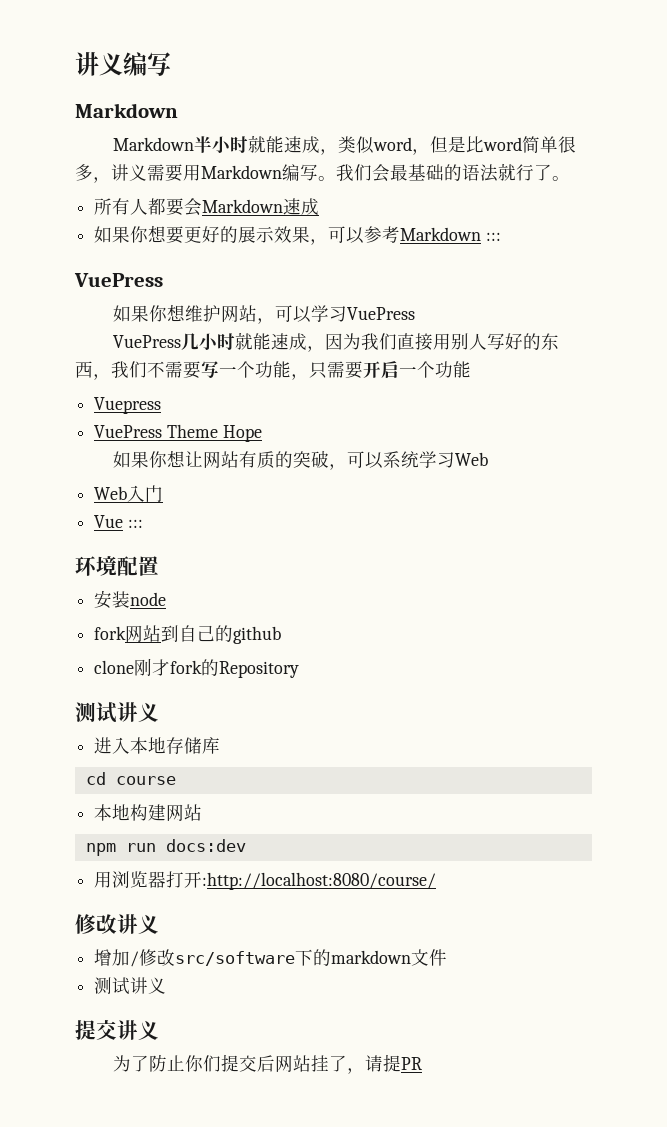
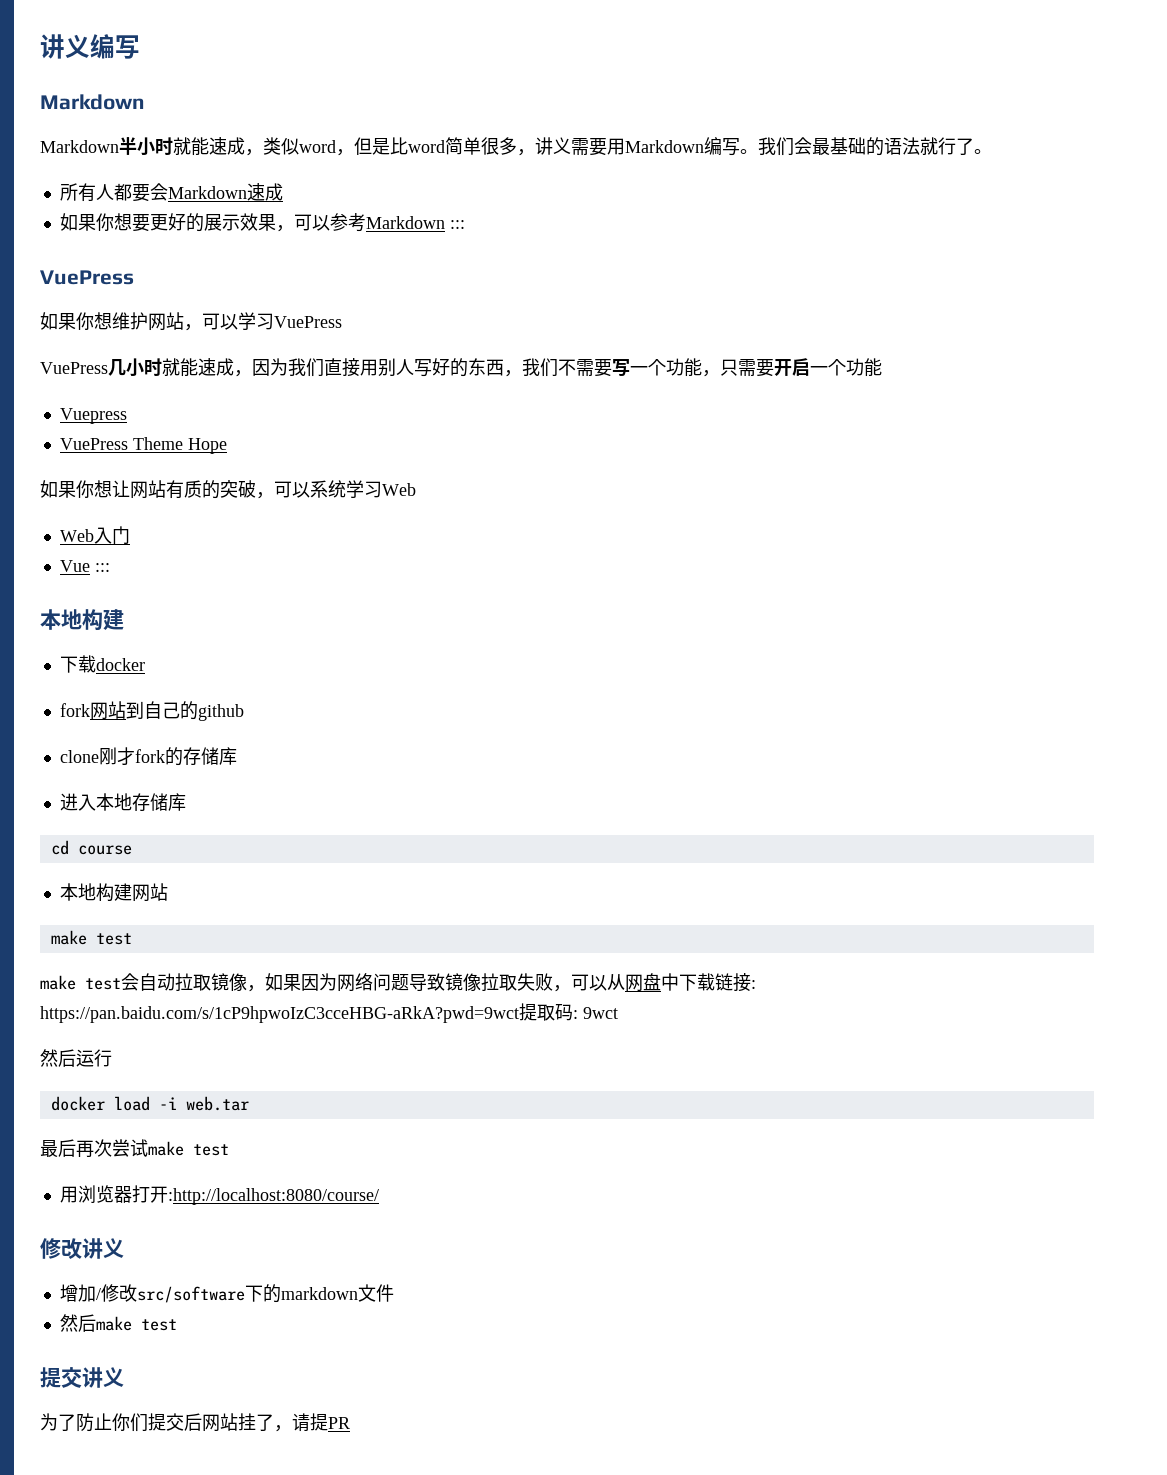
  Vue :::
- 环境配置
- 安装node
+ 本地构建
+ 下载docker
- clone刚才fork的Repository
- 测试讲义
+ clone刚才fork的存储库
  本地构建网站
- npm run docs:dev
+ make test
+ make test会自动拉取镜像，如果因为网络问题导致镜像拉取失败，可以从网盘中下载链接: https://pan.baidu.com/s/1cP9hpwoIzC3cceHBG-aRkA?pwd=9wct提取码: 9wct
+ 然后运行
+ docker load -i web.tar
+ 最后再次尝试make test
  增加/修改src/software下的markdown文件
- 测试讲义
+ 然后make test

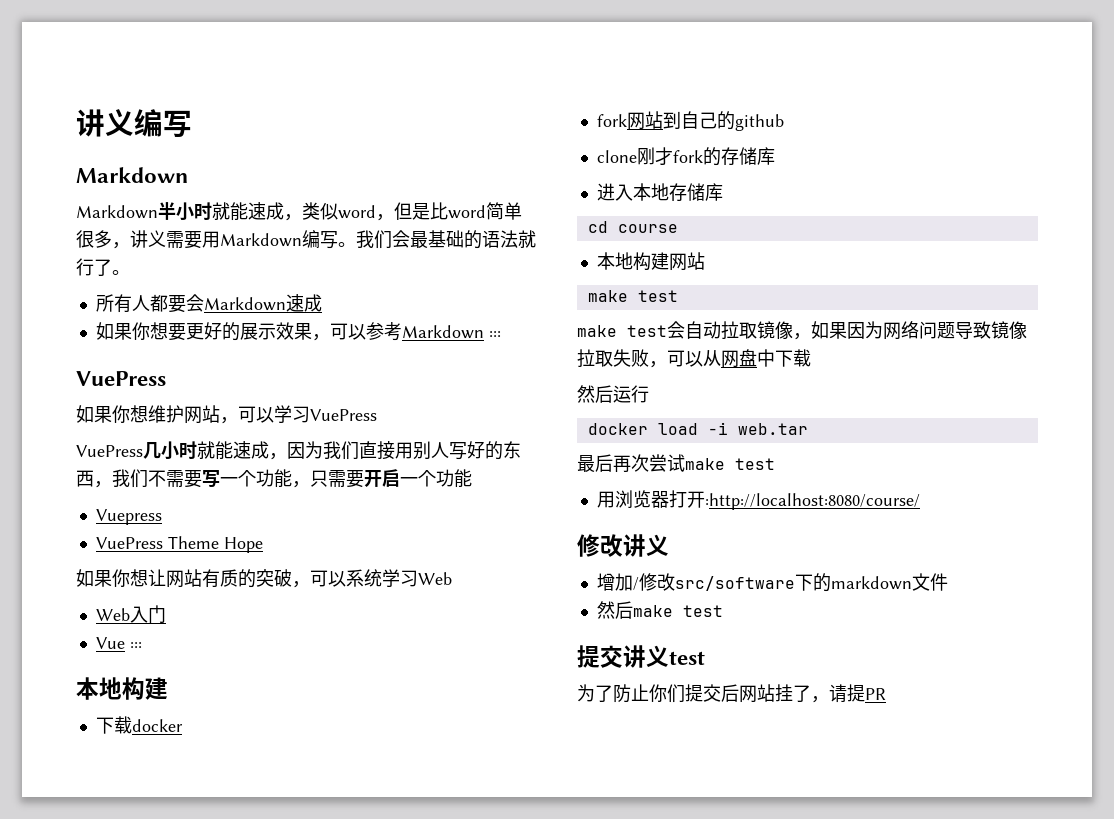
- make test会自动拉取镜像，如果因为网络问题导致镜像拉取失败，可以从网盘中下载链接: https://pan.baidu.com/s/1cP9hpwoIzC3cceHBG-aRkA?pwd=9wct提取码: 9wct
+ make test会自动拉取镜像，如果因为网络问题导致镜像拉取失败，可以从网盘中下载
- 提交讲义
+ 提交讲义test

